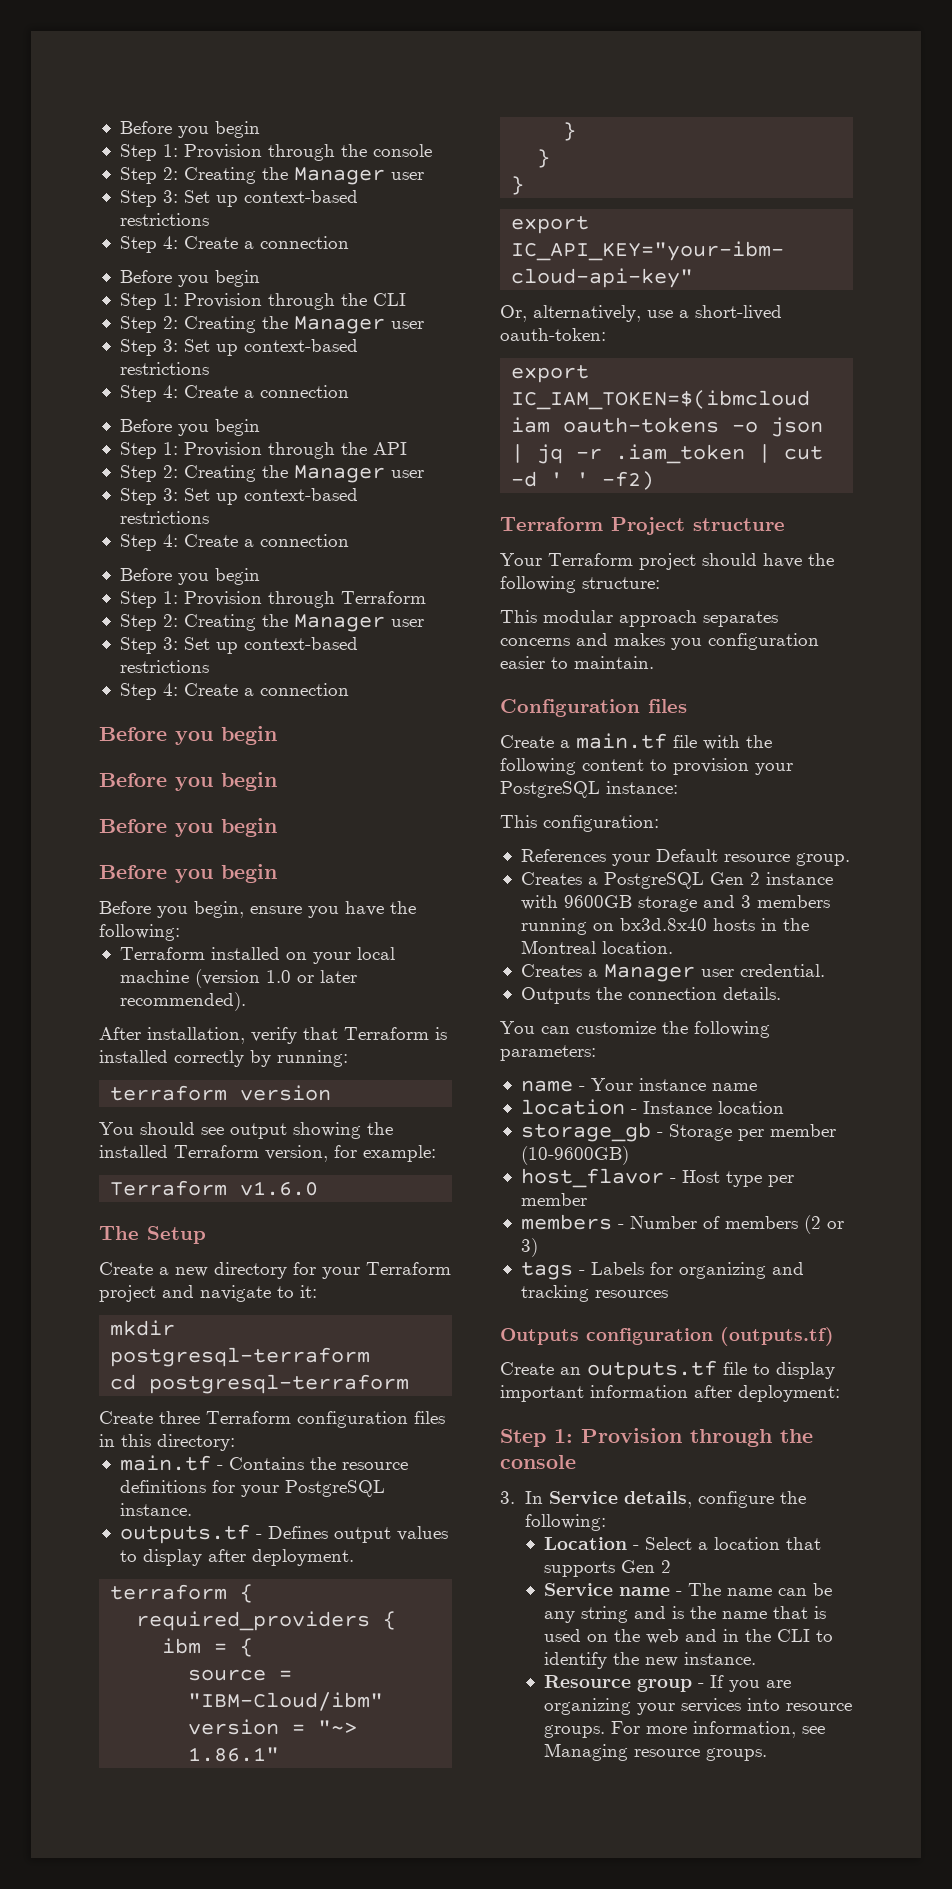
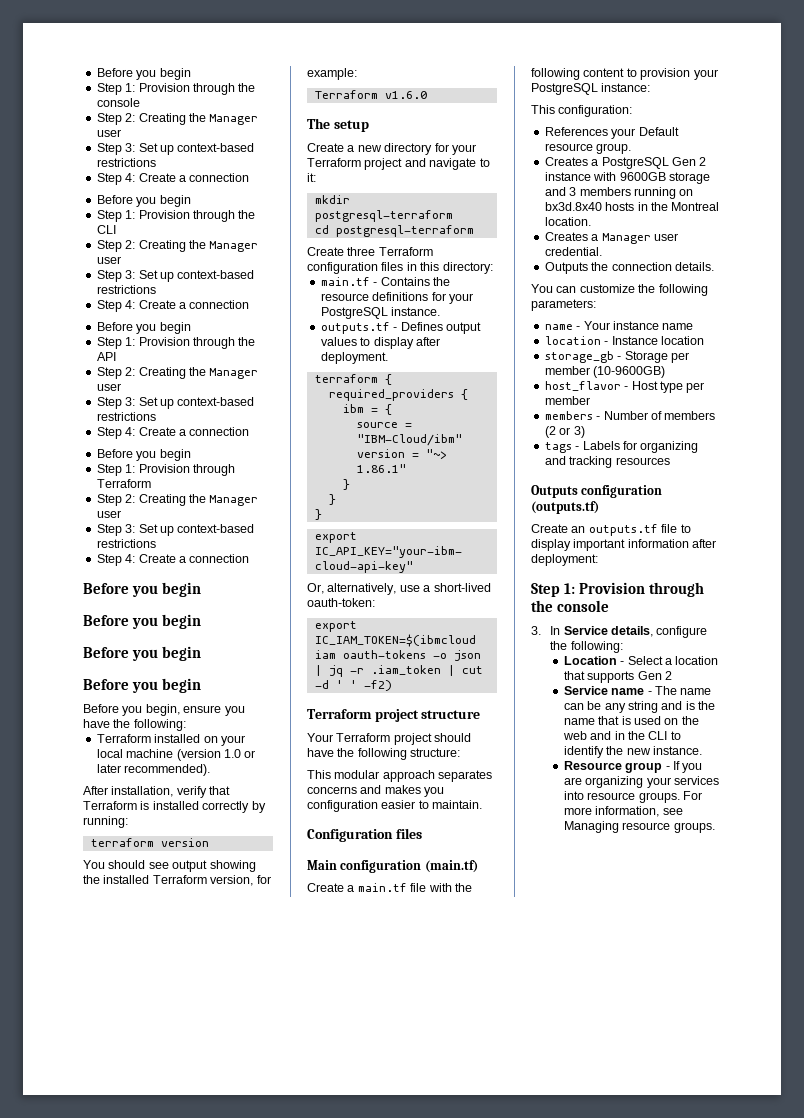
- The Setup
+ The setup
- Terraform Project structure
+ Terraform project structure
+ Main configuration (main.tf)

